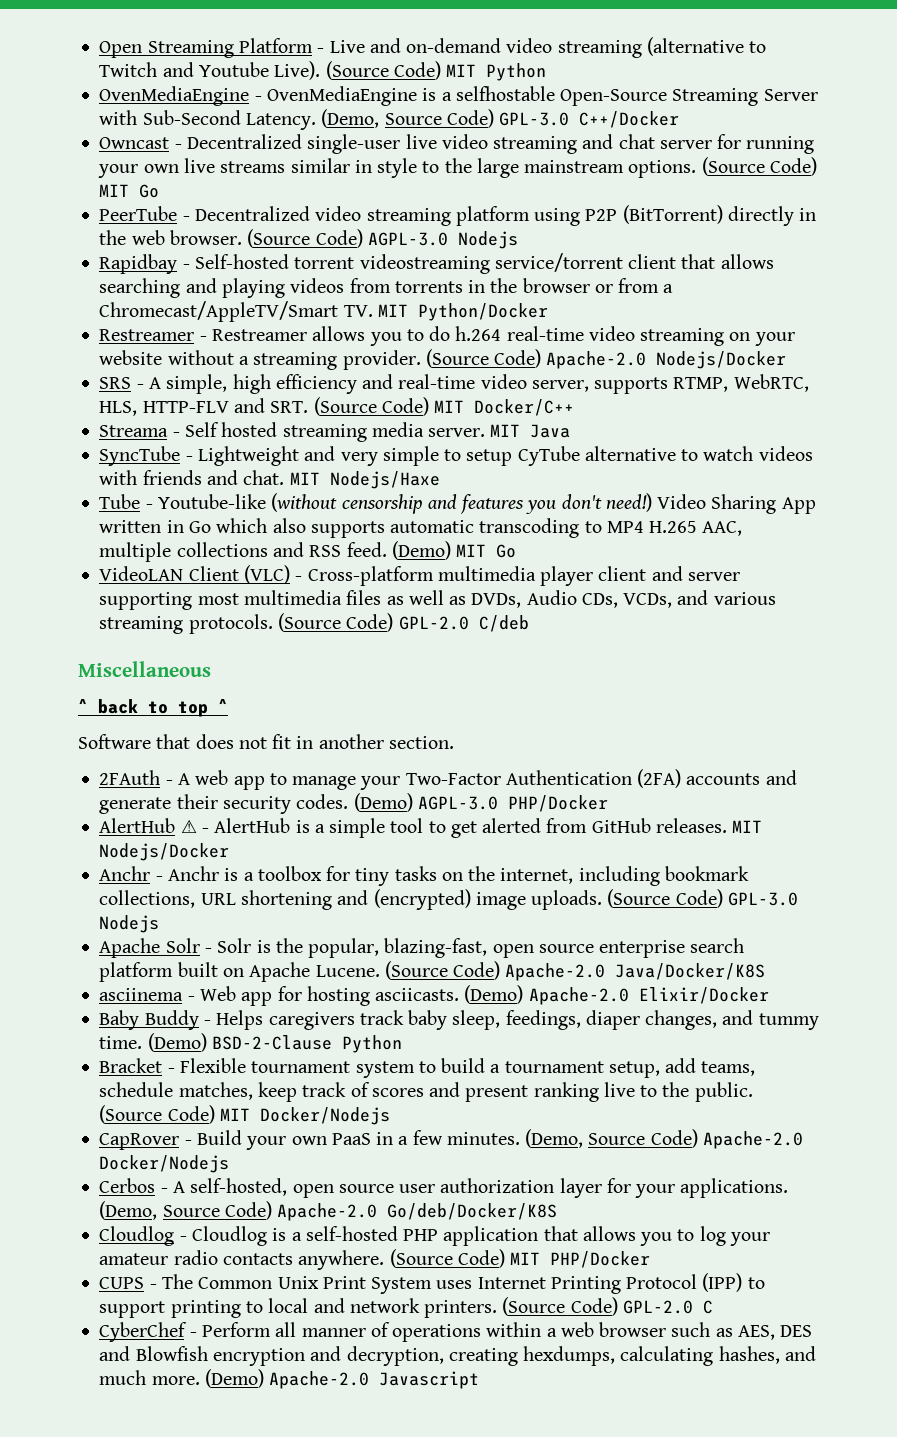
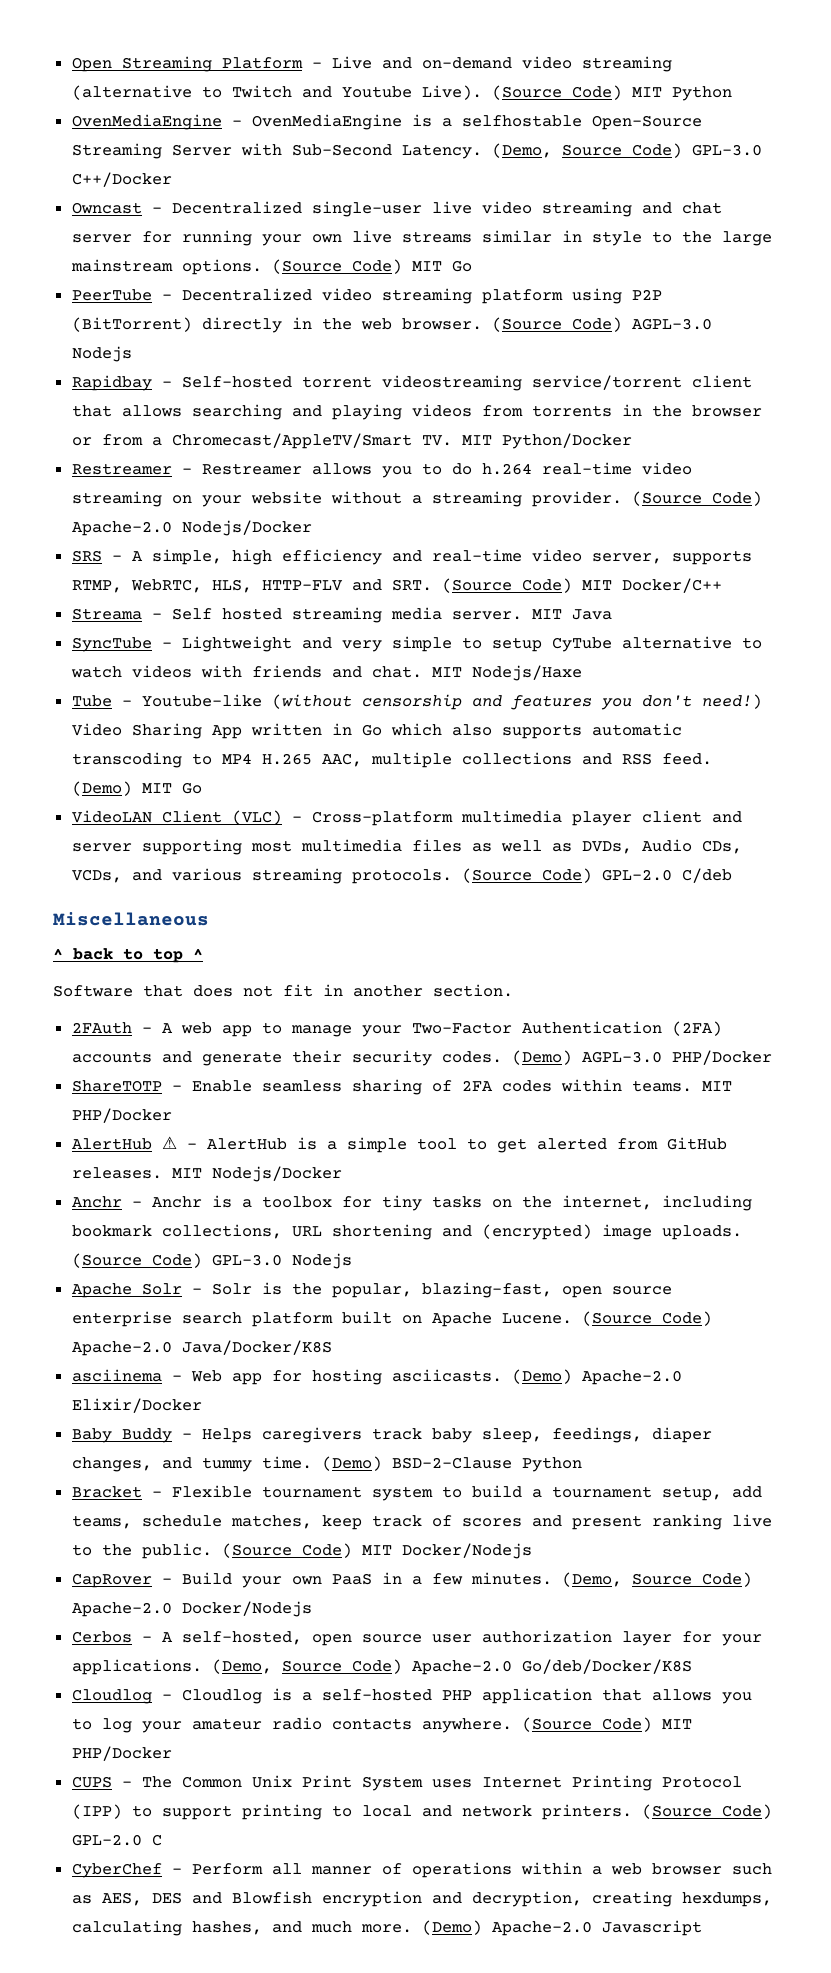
+ ShareTOTP - Enable seamless sharing of 2FA codes within teams. MIT PHP/Docker

